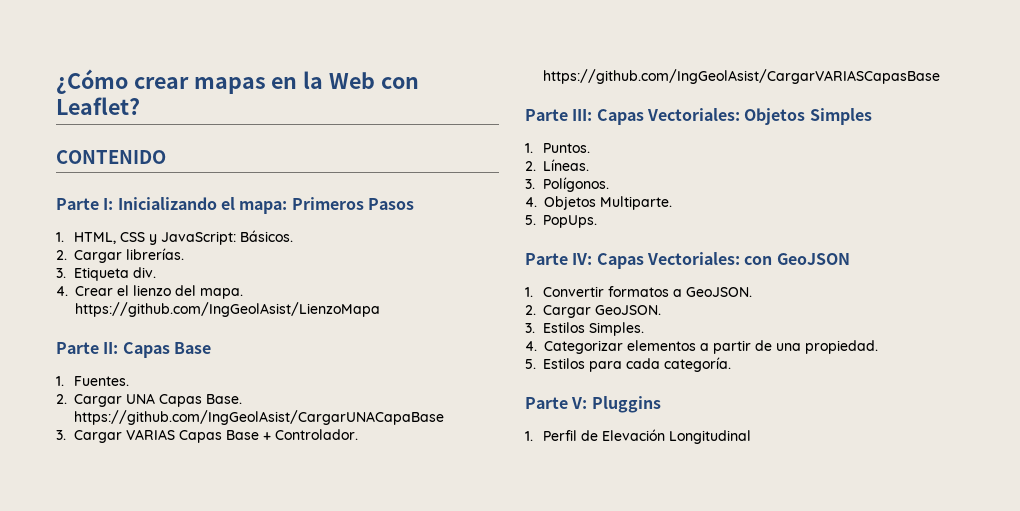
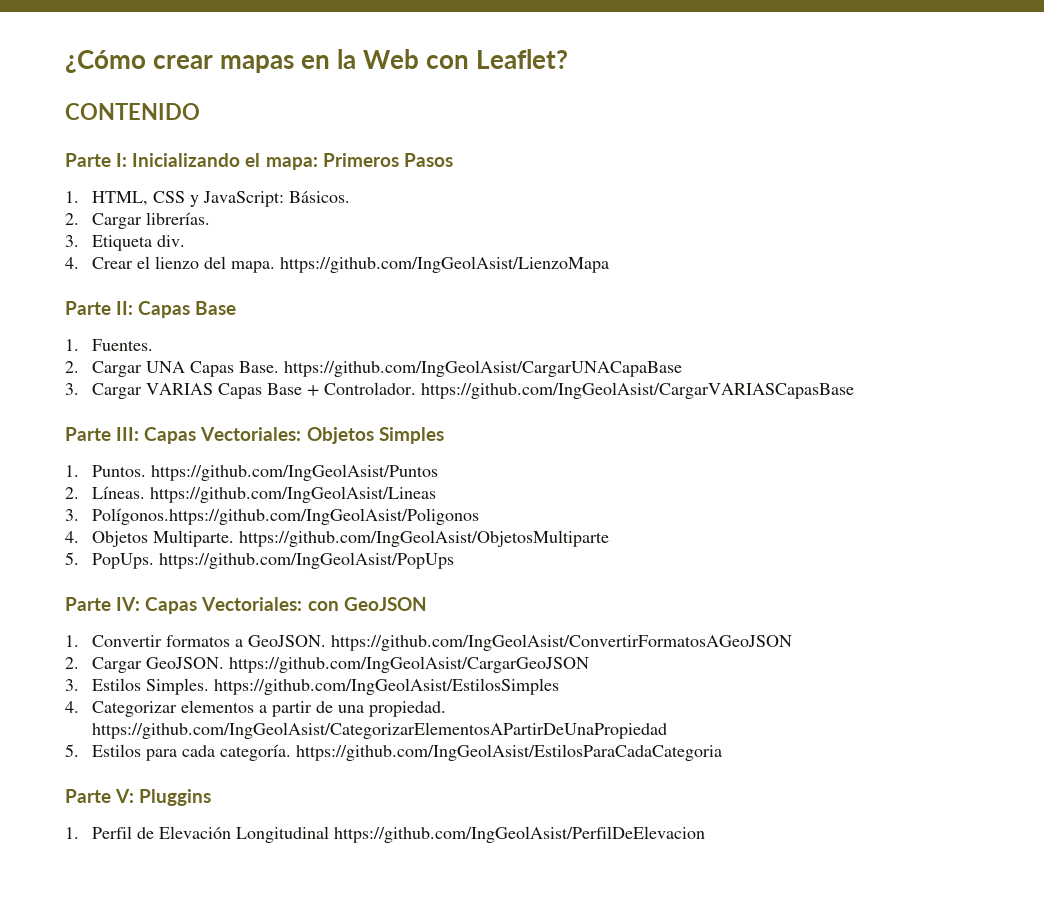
- 1. Puntos.
+ 1. Puntos. https://github.com/IngGeolAsist/Puntos
- 2. Líneas.
- 3. Polígonos.
+ 2. Líneas. https://github.com/IngGeolAsist/Lineas
+ 3. Polígonos.https://github.com/IngGeolAsist/Poligonos
- 4. Objetos Multiparte.
+ 4. Objetos Multiparte. https://github.com/IngGeolAsist/ObjetosMultiparte
- 5. PopUps.
+ 5. PopUps. https://github.com/IngGeolAsist/PopUps
- 1. Convertir formatos a GeoJSON.
+ 1. Convertir formatos a GeoJSON. https://github.com/IngGeolAsist/ConvertirFormatosAGeoJSON
- 2. Cargar GeoJSON.
+ 2. Cargar GeoJSON. https://github.com/IngGeolAsist/CargarGeoJSON
- 3. Estilos Simples.
+ 3. Estilos Simples. https://github.com/IngGeolAsist/EstilosSimples
- 4. Categorizar elementos a partir de una propiedad.
+ 4. Categorizar elementos a partir de una propiedad. https://github.com/IngGeolAsist/CategorizarElementosAPartirDeUnaPropiedad
- 5. Estilos para cada categoría.
+ 5. Estilos para cada categoría. https://github.com/IngGeolAsist/EstilosParaCadaCategoria
- 1. Perfil de Elevación Longitudinal
+ 1. Perfil de Elevación Longitudinal https://github.com/IngGeolAsist/PerfilDeElevacion

